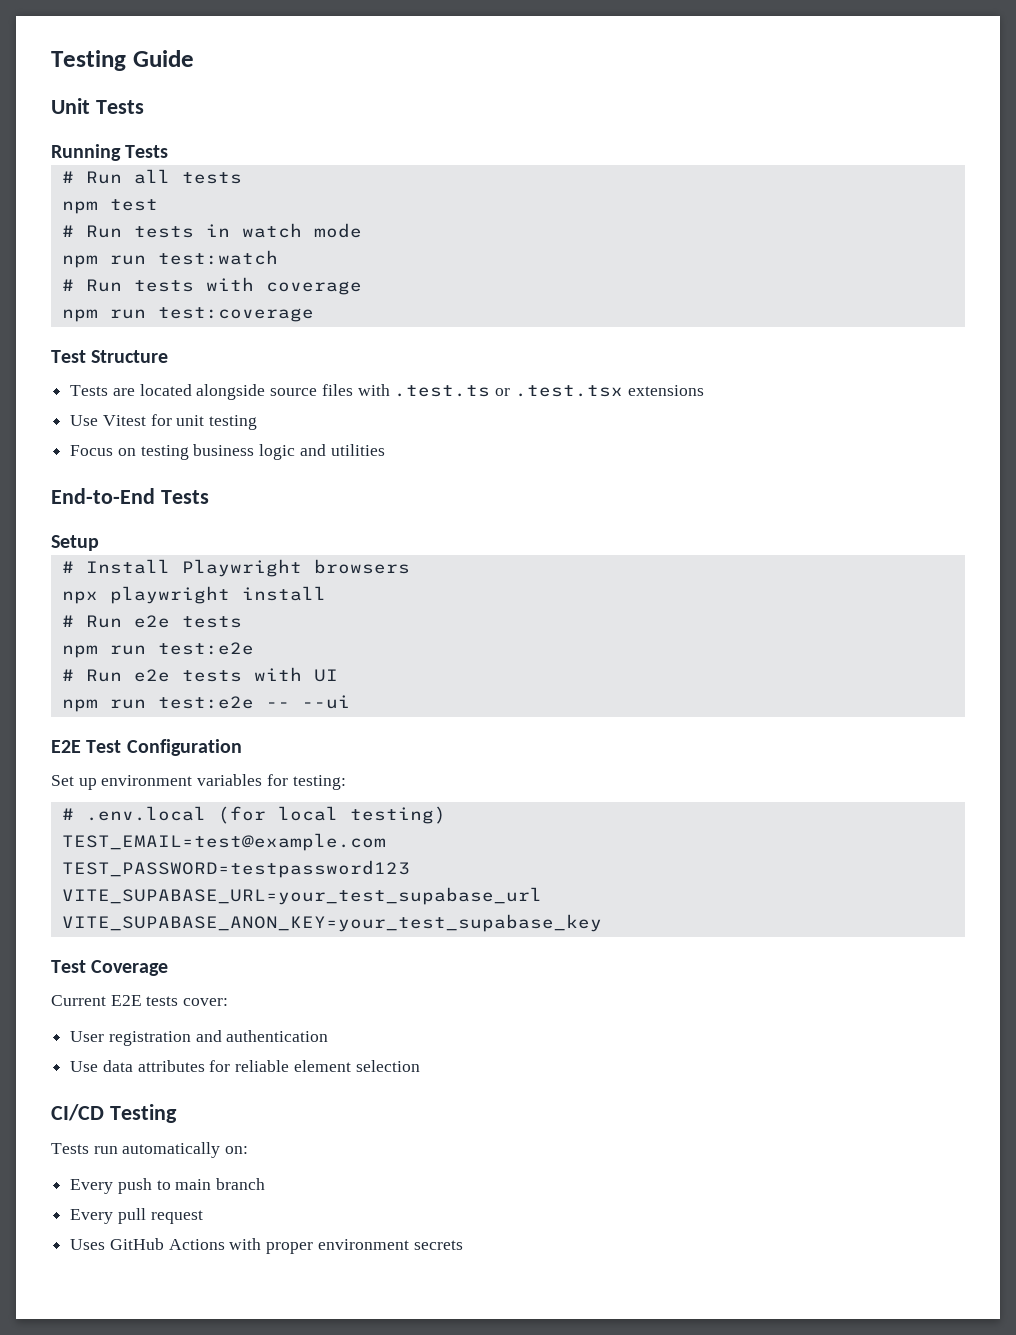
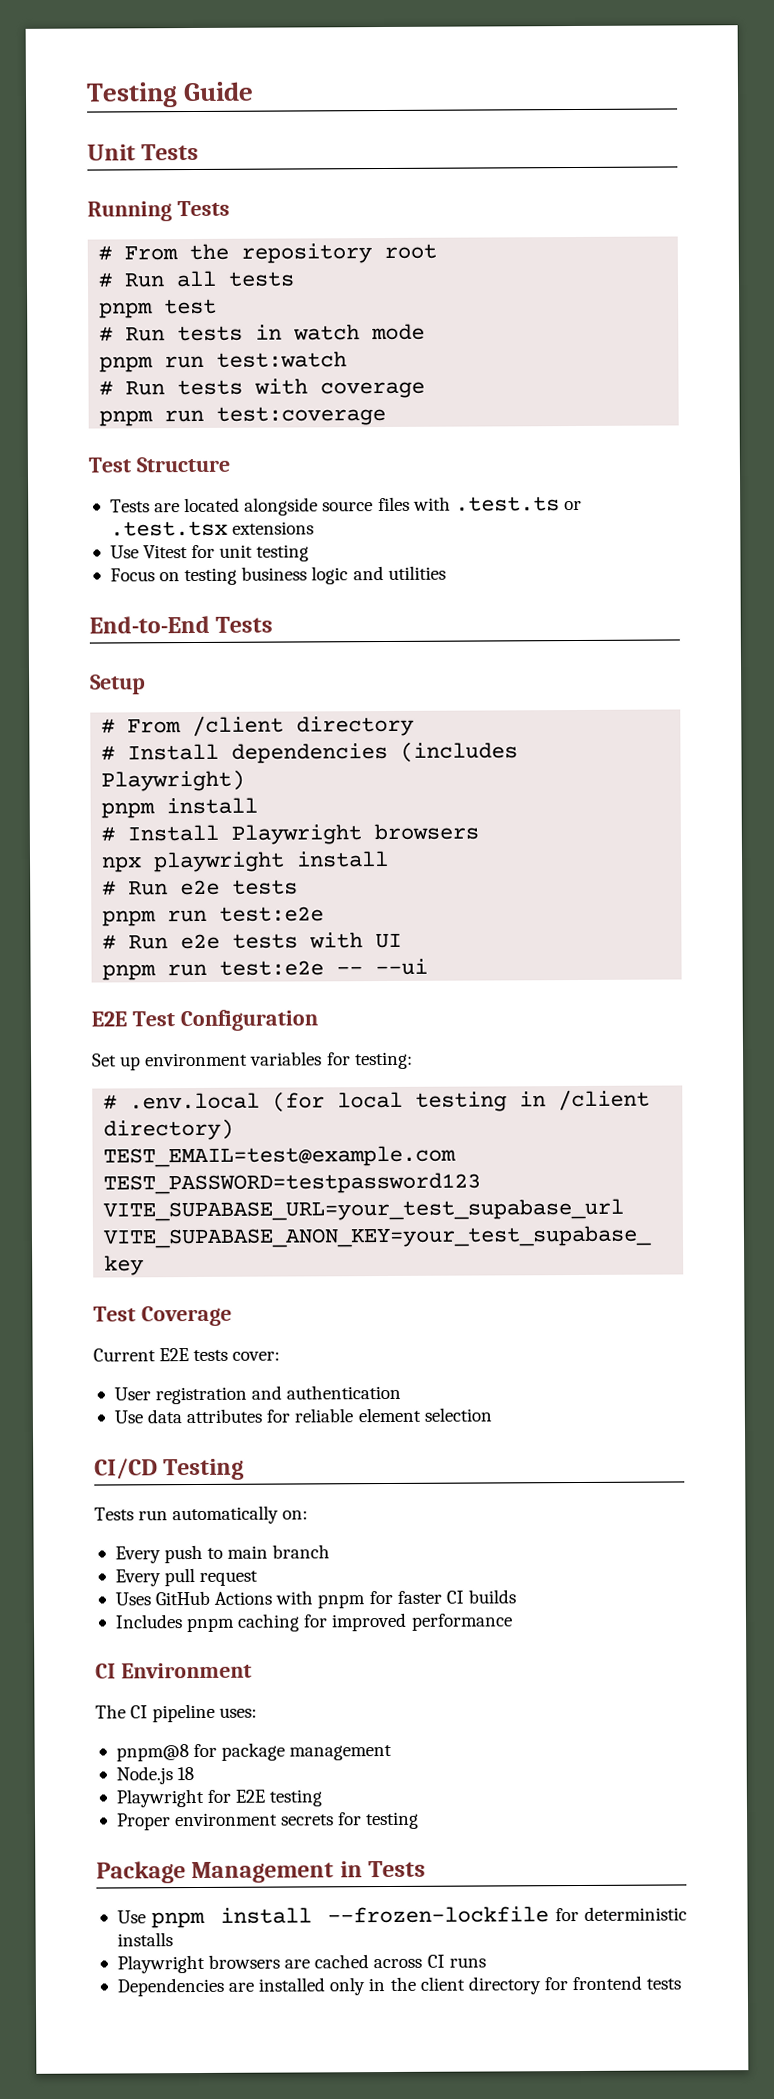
+ # From the repository root
- npm test
+ pnpm test
- npm run test:watch
+ pnpm run test:watch
- npm run test:coverage
+ pnpm run test:coverage
+ # From /client directory
+ # Install dependencies (includes Playwright)
+ pnpm install
  npx playwright install
  # Run e2e tests
- npm run test:e2e
+ pnpm run test:e2e
- npm run test:e2e -- --ui
+ pnpm run test:e2e -- --ui
- # .env.local (for local testing)
+ # .env.local (for local testing in /client directory)
- Uses GitHub Actions with proper environment secrets
+ Uses GitHub Actions with pnpm for faster CI builds
+ Includes pnpm caching for improved performance
+ CI Environment
+ The CI pipeline uses:
+ pnpm@8 for package management
+ Node.js 18
+ Playwright for E2E testing
+ Proper environment secrets for testing
+ Package Management in Tests
+ Use pnpm install --frozen-lockfile for deterministic installs
+ Playwright browsers are cached across CI runs
+ Dependencies are installed only in the client directory for frontend tests

